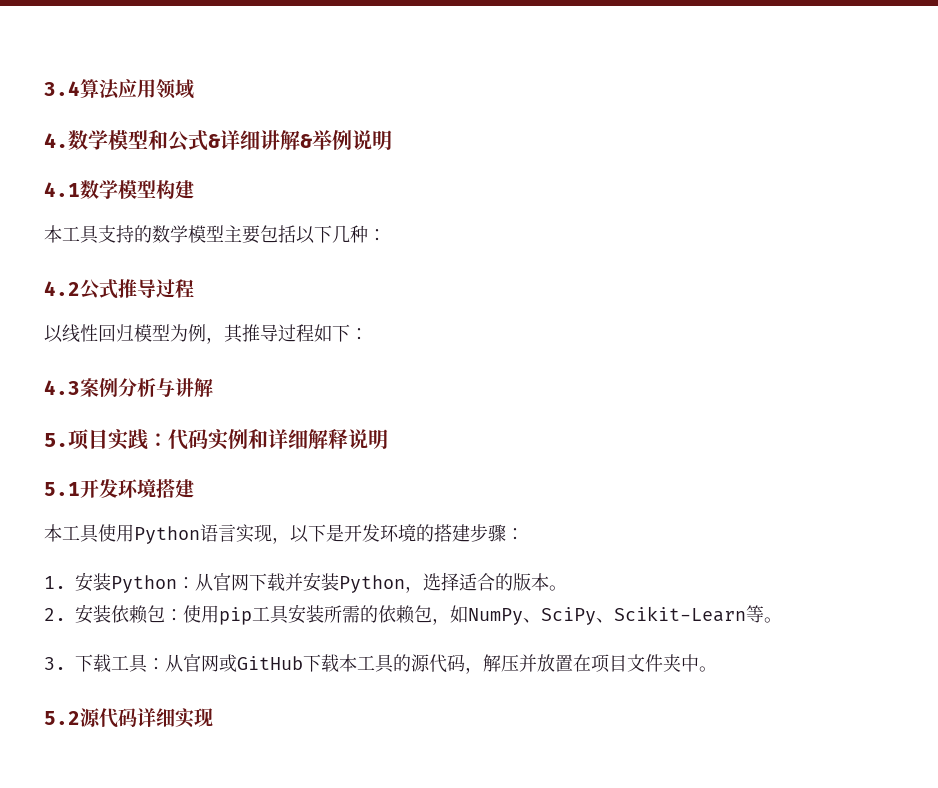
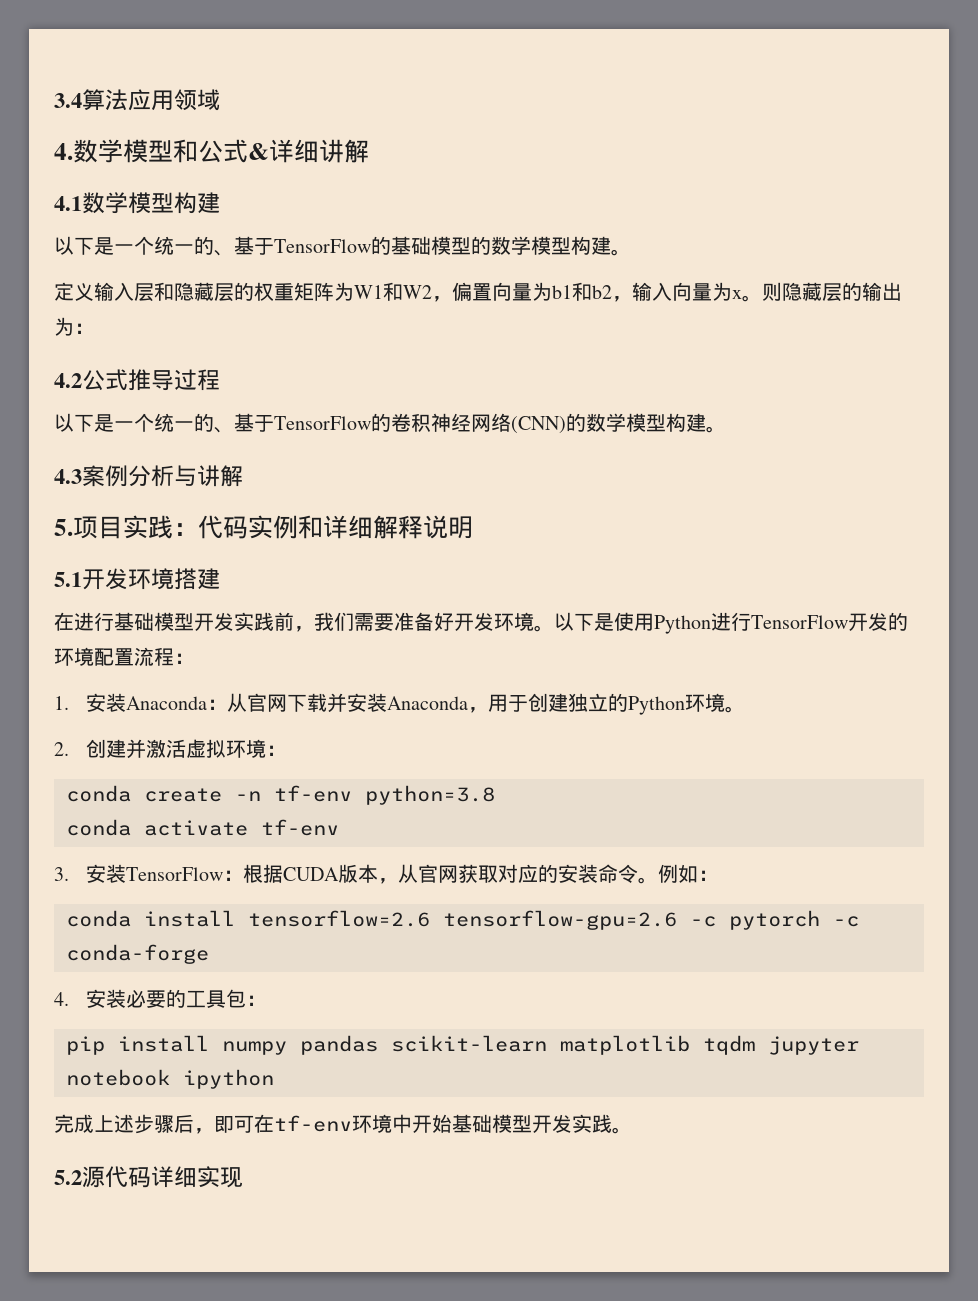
- 4.数学模型和公式&详细讲解&举例说明
+ 4.数学模型和公式&详细讲解
- 本工具支持的数学模型主要包括以下几种：
+ 以下是一个统一的、基于TensorFlow的基础模型的数学模型构建。
+ 定义输入层和隐藏层的权重矩阵为W1和W2，偏置向量为b1和b2，输入向量为x。则隐藏层的输出为：
- 以线性回归模型为例，其推导过程如下：
+ 以下是一个统一的、基于TensorFlow的卷积神经网络(CNN)的数学模型构建。
- 本工具使用Python语言实现，以下是开发环境的搭建步骤：
+ 在进行基础模型开发实践前，我们需要准备好开发环境。以下是使用Python进行TensorFlow开发的环境配置流程：
- 1.安装Python：从官网下载并安装Python，选择适合的版本。
- 2.安装依赖包：使用pip工具安装所需的依赖包，如NumPy、SciPy、Scikit-Learn等。
- 3.下载工具：从官网或GitHub下载本工具的源代码，解压并放置在项目文件夹中。
+ 1.安装Anaconda：从官网下载并安装Anaconda，用于创建独立的Python环境。
+ 2.创建并激活虚拟环境：
+ conda create -n tf-env python=3.8
+ conda activate tf-env
+ 3.安装TensorFlow：根据CUDA版本，从官网获取对应的安装命令。例如：
+ conda install tensorflow=2.6 tensorflow-gpu=2.6 -c pytorch -c conda-forge
+ 4.安装必要的工具包：
+ pip install numpy pandas scikit-learn matplotlib tqdm jupyter notebook ipython
+ 完成上述步骤后，即可在tf-env环境中开始基础模型开发实践。

